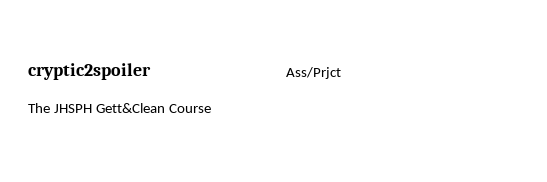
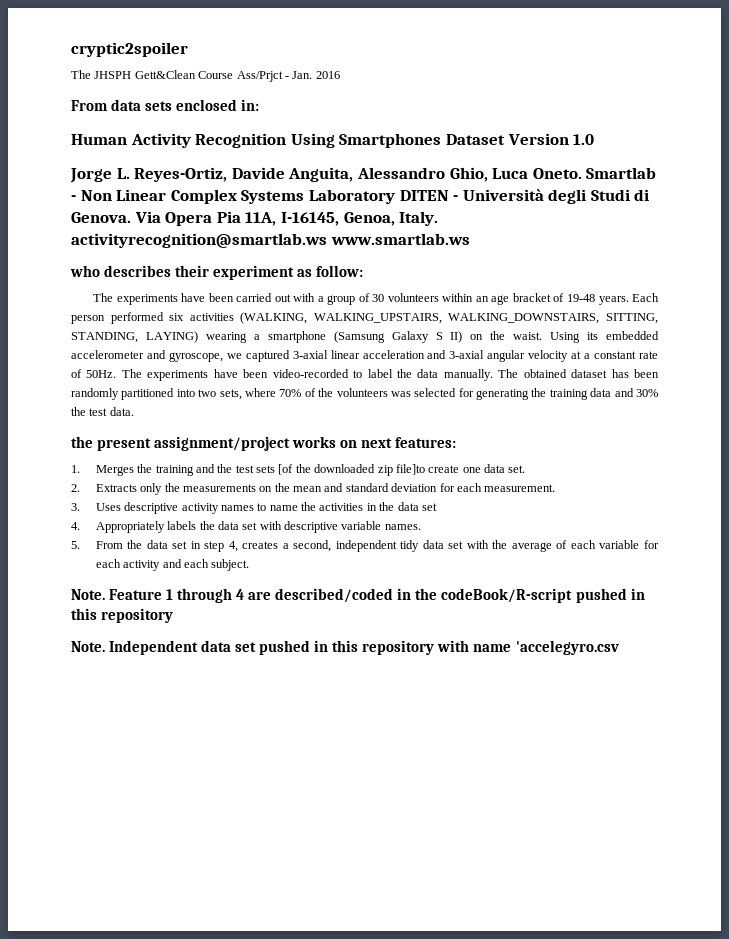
- The JHSPH Gett&Clean Course Ass/Prjct
+ The JHSPH Gett&Clean Course Ass/Prjct - Jan. 2016
+ From data sets enclosed in:
+ Human Activity Recognition Using Smartphones Dataset Version 1.0
+ Jorge L. Reyes-Ortiz, Davide Anguita, Alessandro Ghio, Luca Oneto. Smartlab - Non Linear Complex Systems Laboratory DITEN - Università degli Studi di Genova. Via Opera Pia 11A, I-16145, Genoa, Italy. activityrecognition@smartlab.ws www.smartlab.ws
+ who describes their experiment as follow:
+ The experiments have been carried out with a group of 30 volunteers within an age bracket of 19-48 years. Each person performed six activities (WALKING, WALKING_UPSTAIRS, WALKING_DOWNSTAIRS, SITTING, STANDING, LAYING) wearing a smartphone (Samsung Galaxy S II) on the waist. Using its embedded accelerometer and gyroscope, we captured 3-axial linear acceleration and 3-axial angular velocity at a constant rate of 50Hz. The experiments have been video-recorded to label the data manually. The obtained dataset has been randomly partitioned into two sets, where 70% of the volunteers was selected for generating the training data and 30% the test data.
+ the present assignment/project works on next features:
+ 1. Merges the training and the test sets [of the downloaded zip file]to create one data set.
+ 2. Extracts only the measurements on the mean and standard deviation for each measurement.
+ 3. Uses descriptive activity names to name the activities in the data set
+ 4. Appropriately labels the data set with descriptive variable names.
+ 5. From the data set in step 4, creates a second, independent tidy data set with the average of each variable for each activity and each subject.
+ Note. Feature 1 through 4 are described/coded in the codeBook/R-script pushed in this repository
+ Note. Independent data set pushed in this repository with name 'accelegyro.csv

